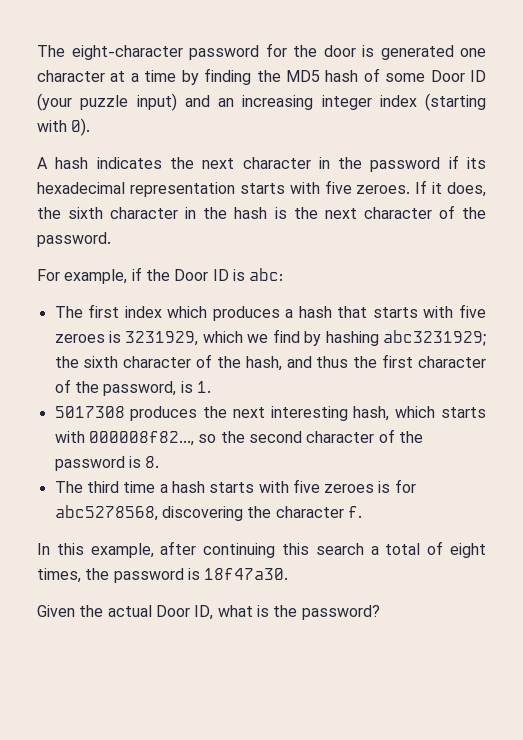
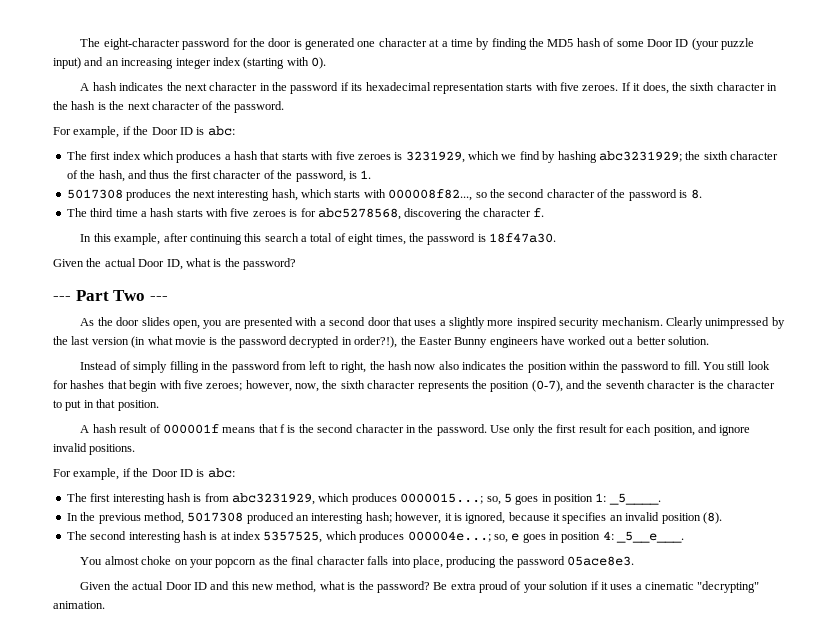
+ --- Part Two ---
+ As the door slides open, you are presented with a second door that uses a slightly more inspired security mechanism. Clearly unimpressed by the last version (in what movie is the password decrypted in order?!), the Easter Bunny engineers have worked out a better solution.
+ Instead of simply filling in the password from left to right, the hash now also indicates the position within the password to fill. You still look for hashes that begin with five zeroes; however, now, the sixth character represents the position (0-7), and the seventh character is the character to put in that position.
+ A hash result of 000001f means that f is the second character in the password. Use only the first result for each position, and ignore invalid positions.
+ For example, if the Door ID is abc:
+ The first interesting hash is from abc3231929, which produces 0000015...; so, 5 goes in position 1: _5____.
+ In the previous method, 5017308 produced an interesting hash; however, it is ignored, because it specifies an invalid position (8).
+ The second interesting hash is at index 5357525, which produces 000004e...; so, e goes in position 4: _5__e___.
+ You almost choke on your popcorn as the final character falls into place, producing the password 05ace8e3.
+ Given the actual Door ID and this new method, what is the password? Be extra proud of your solution if it uses a cinematic "decrypting" animation.

